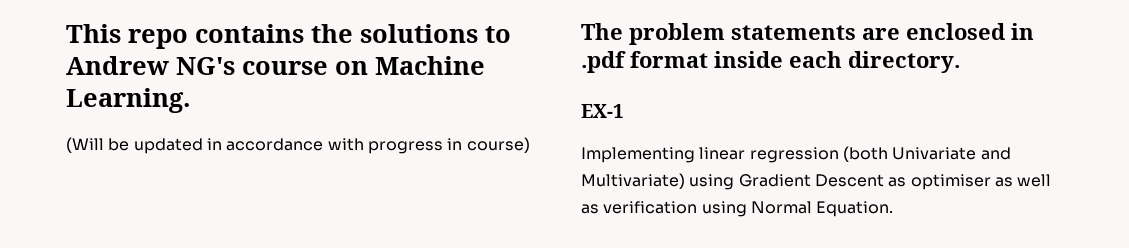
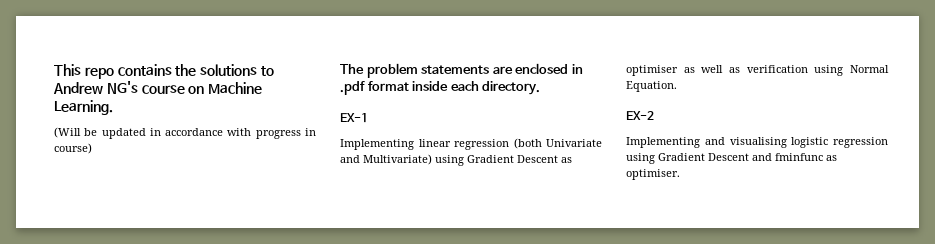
+ EX-2
+ Implementing and visualising logistic regression using Gradient Descent and fminfunc as optimiser.

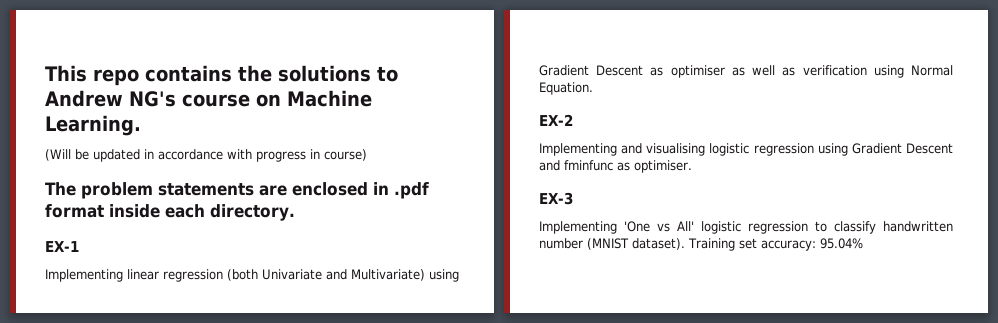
+ EX-3
+ Implementing 'One vs All' logistic regression to classify handwritten number (MNIST dataset). Training set accuracy: 95.04%

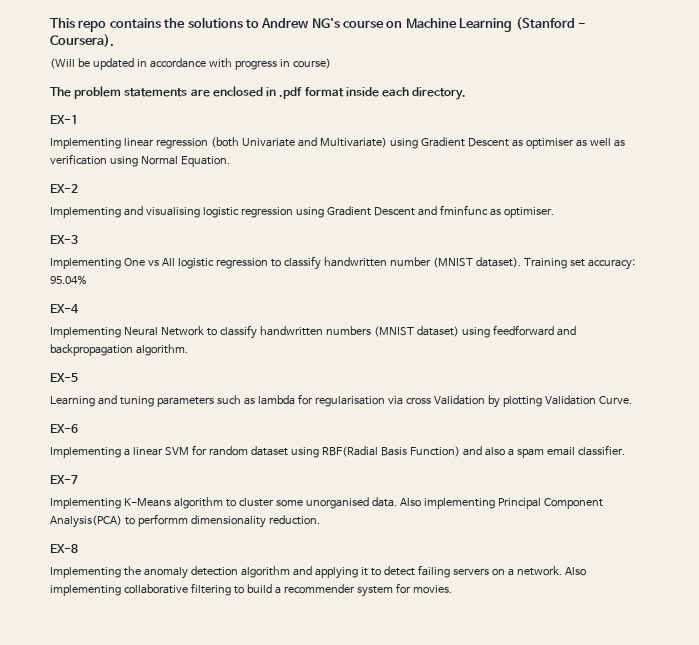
- This repo contains the solutions to Andrew NG's course on Machine Learning.
+ This repo contains the solutions to Andrew NG's course on Machine Learning (Stanford - Coursera).
- Implementing 'One vs All' logistic regression to classify handwritten number (MNIST dataset).
+ Implementing One vs All logistic regression to classify handwritten number (MNIST dataset).
+ EX-4
+ Implementing Neural Network to classify handwritten numbers (MNIST dataset) using feedforward and backpropagation algorithm.
+ EX-5
+ Learning and tuning parameters such as lambda for regularisation via cross Validation by plotting Validation Curve.
+ EX-6
+ Implementing a linear SVM for random dataset using RBF(Radial Basis Function) and also a spam email classifier.
+ EX-7
+ Implementing K-Means algorithm to cluster some unorganised data. Also implementing Principal Component Analysis(PCA) to performm dimensionality reduction.
+ EX-8
+ Implementing the anomaly detection algorithm and applying it to detect failing servers on a network. Also implementing collaborative filtering to build a recommender system for movies.

